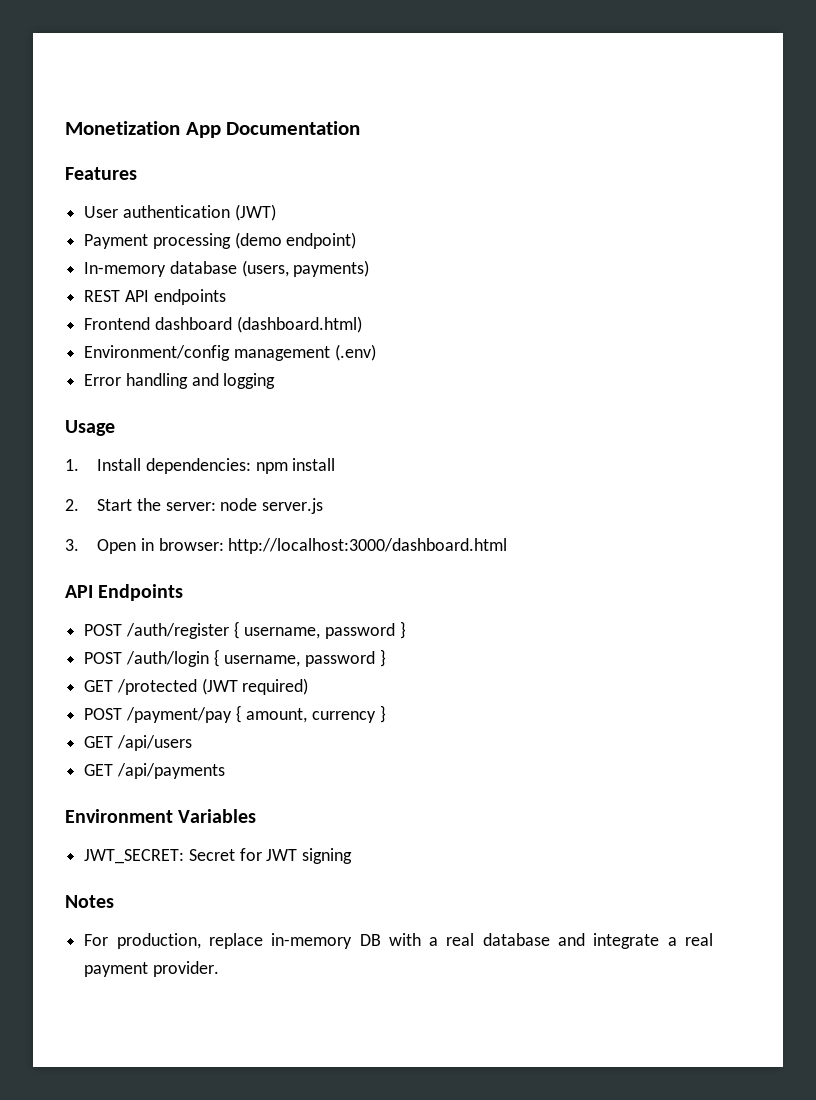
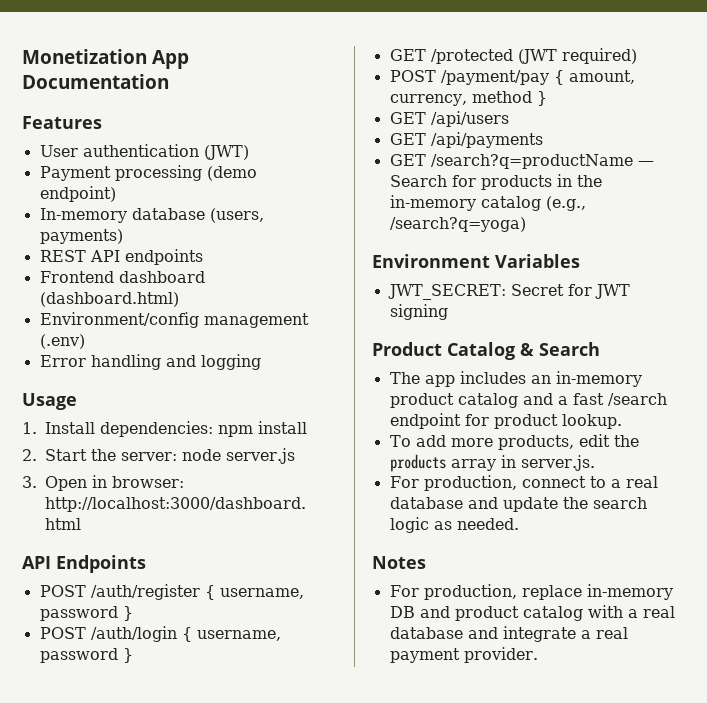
- POST /payment/pay { amount, currency }
+ POST /payment/pay { amount, currency, method }
+ GET /search?q=productName — Search for products in the in-memory catalog (e.g., /search?q=yoga)
+ Product Catalog & Search
+ The app includes an in-memory product catalog and a fast /search endpoint for product lookup.
+ To add more products, edit the products array in server.js.
+ For production, connect to a real database and update the search logic as needed.
- For production, replace in-memory DB with a real database and integrate a real payment provider.
+ For production, replace in-memory DB and product catalog with a real database and integrate a real payment provider.

